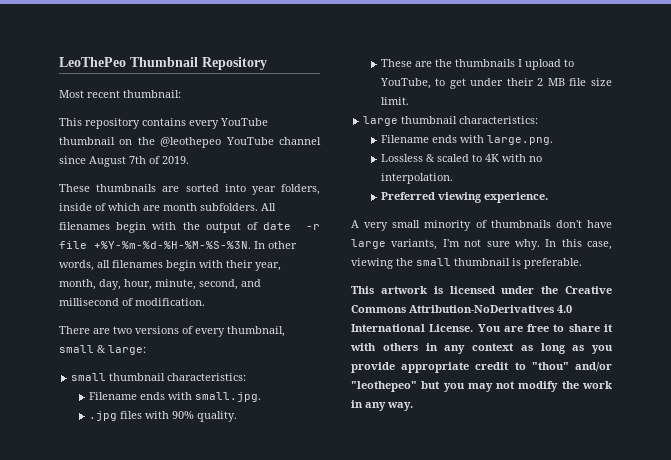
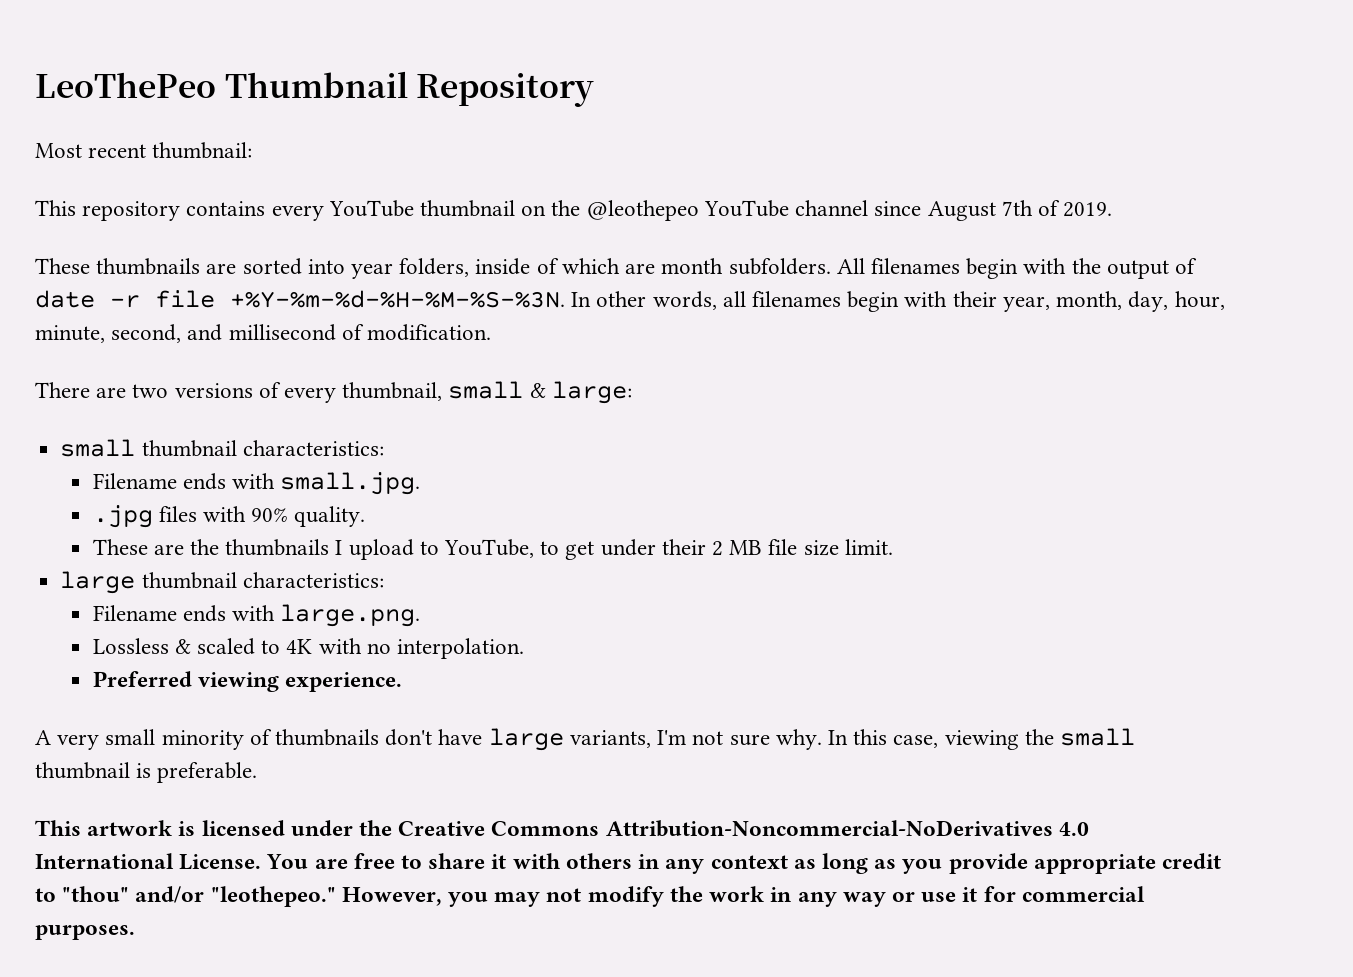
- This artwork is licensed under the Creative Commons Attribution-NoDerivatives 4.0 International License.
+ This artwork is licensed under the Creative Commons Attribution-Noncommercial-NoDerivatives 4.0 International License.
- You are free to share it with others in any context as long as you provide appropriate credit to "thou" and/or "leothepeo" but you may not modify the work in any way.
+ You are free to share it with others in any context as long as you provide appropriate credit to "thou" and/or "leothepeo." However, you may not modify the work in any way or use it for commercial purposes.

